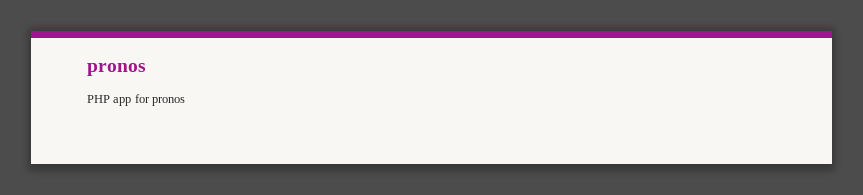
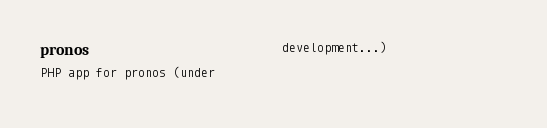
- PHP app for pronos
+ PHP app for pronos (under development...)

